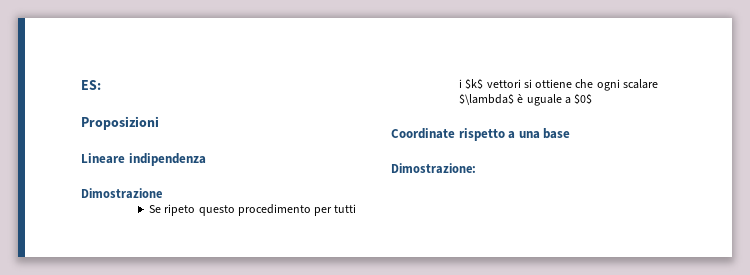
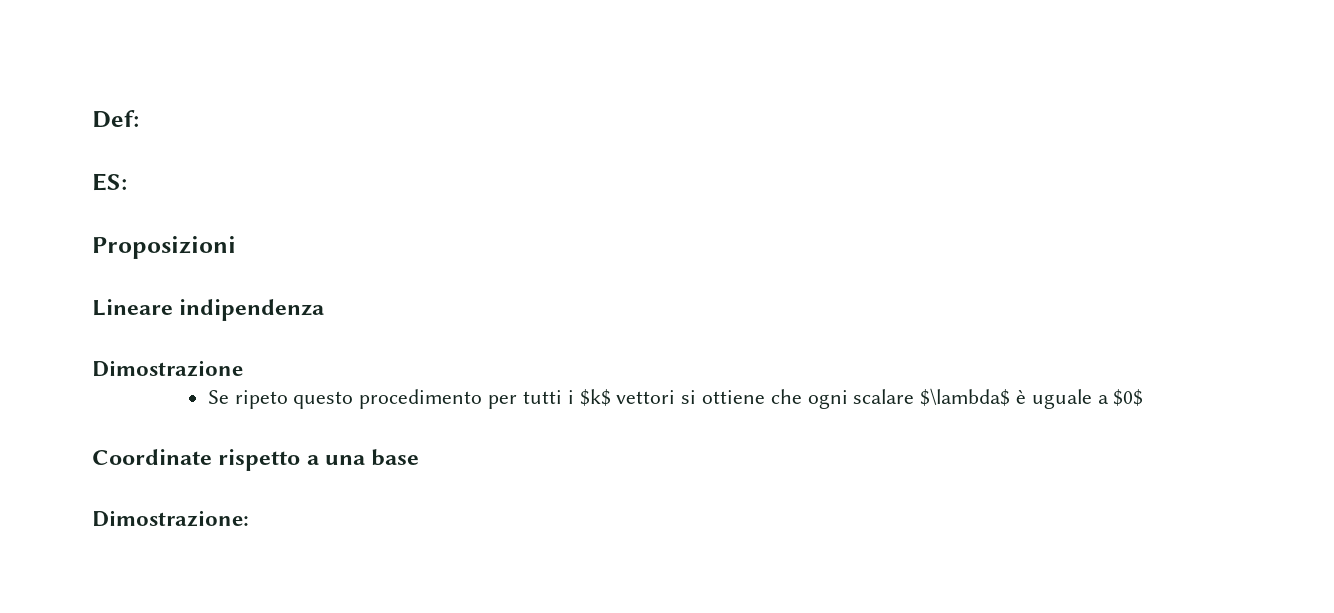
+ Def:

